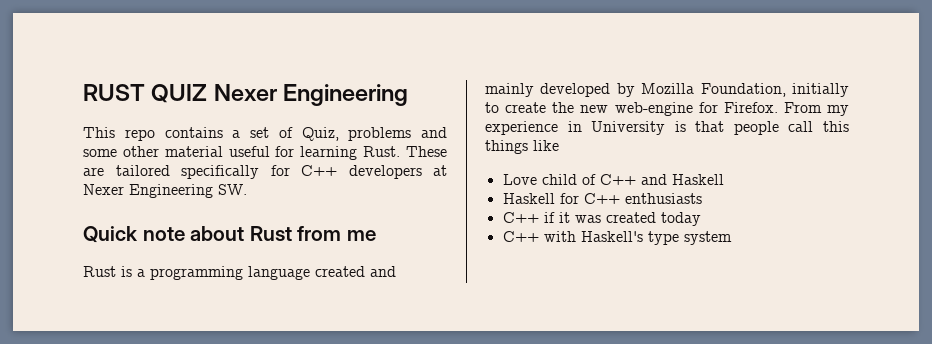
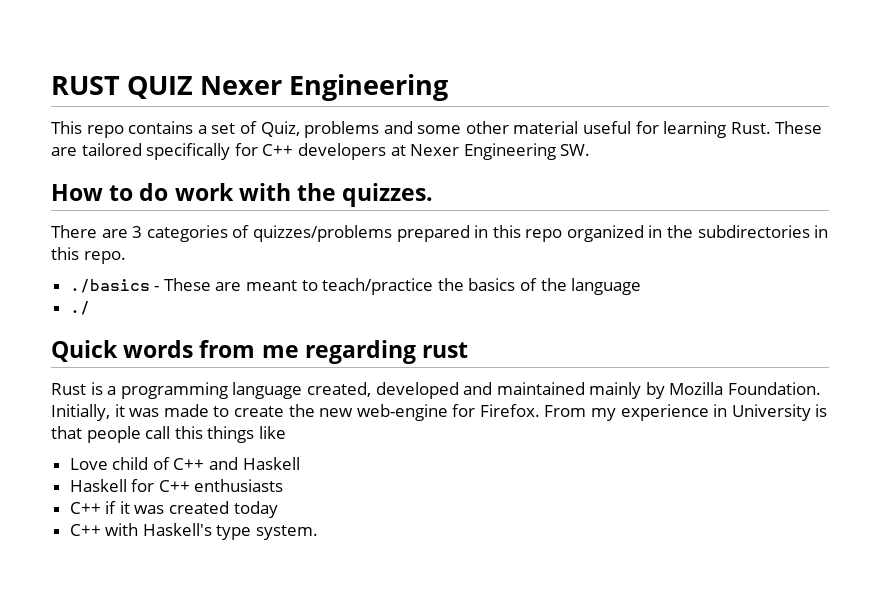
- Quick note about Rust from me
+ How to do work with the quizzes.
+ There are 3 categories of quizzes/problems prepared in this repo organized in the subdirectories in this repo.
+ ./basics - These are meant to teach/practice the basics of the language
+ ./
+ Quick words from me regarding rust
- Rust is a programming language created and mainly developed by Mozilla Foundation, initially to create the new web-engine for Firefox.
+ Rust is a programming language created, developed and maintained mainly by Mozilla Foundation. Initially, it was made to create the new web-engine for Firefox.
- C++ with Haskell's type system
+ C++ with Haskell's type system.

